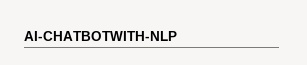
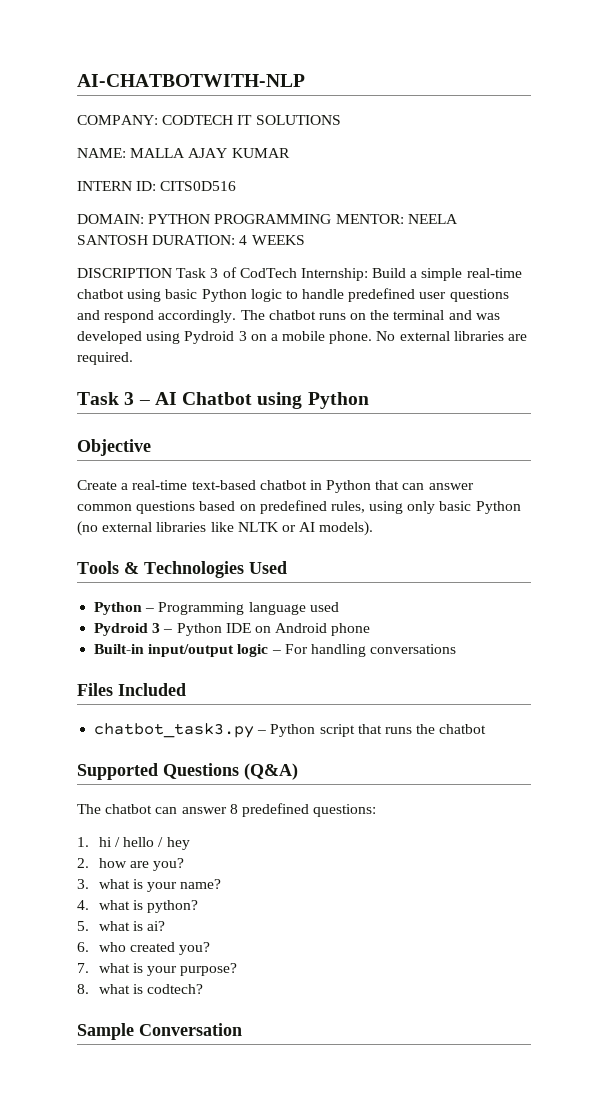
+ COMPANY: CODTECH IT SOLUTIONS
+ NAME: MALLA AJAY KUMAR
+ INTERN ID: CITS0D516
+ DOMAIN: PYTHON PROGRAMMING MENTOR: NEELA SANTOSH DURATION: 4 WEEKS
+ DISCRIPTION Task 3 of CodTech Internship: Build a simple real-time chatbot using basic Python logic to handle predefined user questions and respond accordingly. The chatbot runs on the terminal and was developed using Pydroid 3 on a mobile phone. No external libraries are required.
+ Task 3 – AI Chatbot using Python
+ Objective
+ Create a real-time text-based chatbot in Python that can answer common questions based on predefined rules, using only basic Python (no external libraries like NLTK or AI models).
+ Tools & Technologies Used
+ Python – Programming language used
+ Pydroid 3 – Python IDE on Android phone
+ Built-in input/output logic – For handling conversations
+ Files Included
+ chatbot_task3.py – Python script that runs the chatbot
+ Supported Questions (Q&A)
+ The chatbot can answer 8 predefined questions:
+ 1. hi / hello / hey
+ 2. how are you?
+ 3. what is your name?
+ 4. what is python?
+ 5. what is ai?
+ 6. who created you?
+ 7. what is your purpose?
+ 8. what is codtech?
+ Sample Conversation

